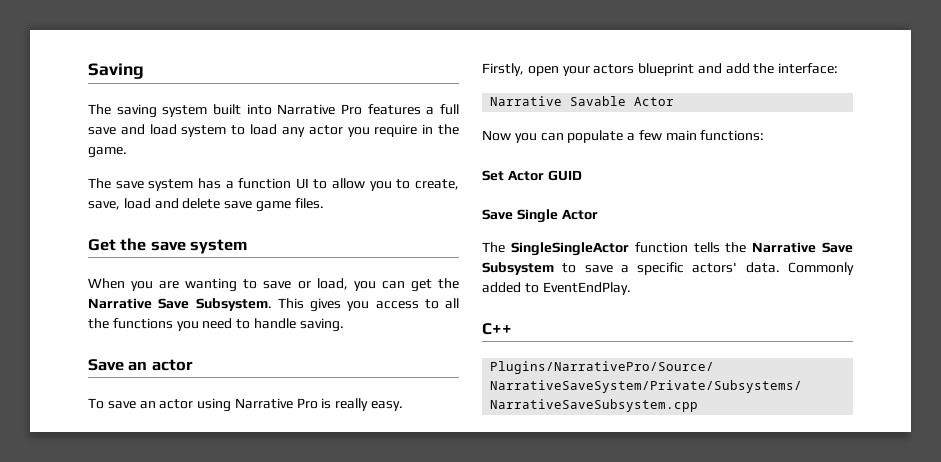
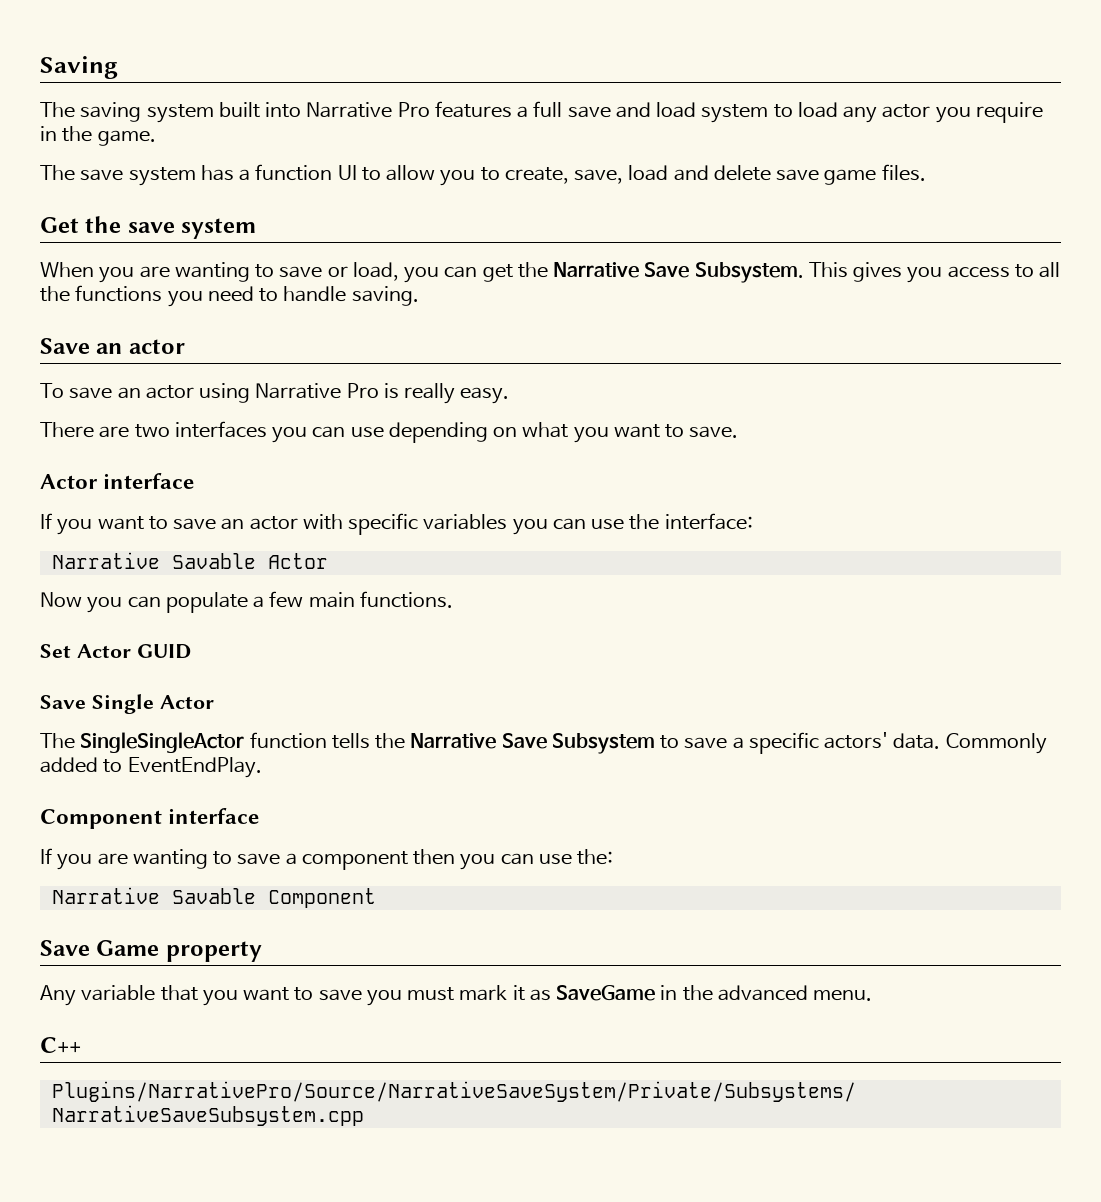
- Firstly, open your actors blueprint and add the interface:
+ There are two interfaces you can use depending on what you want to save.
+ Actor interface
+ If you want to save an actor with specific variables you can use the interface:
- Now you can populate a few main functions:
+ Now you can populate a few main functions.
+ Component interface
+ If you are wanting to save a component then you can use the:
+ Narrative Savable Component
+ Save Game property
+ Any variable that you want to save you must mark it as SaveGame in the advanced menu.

